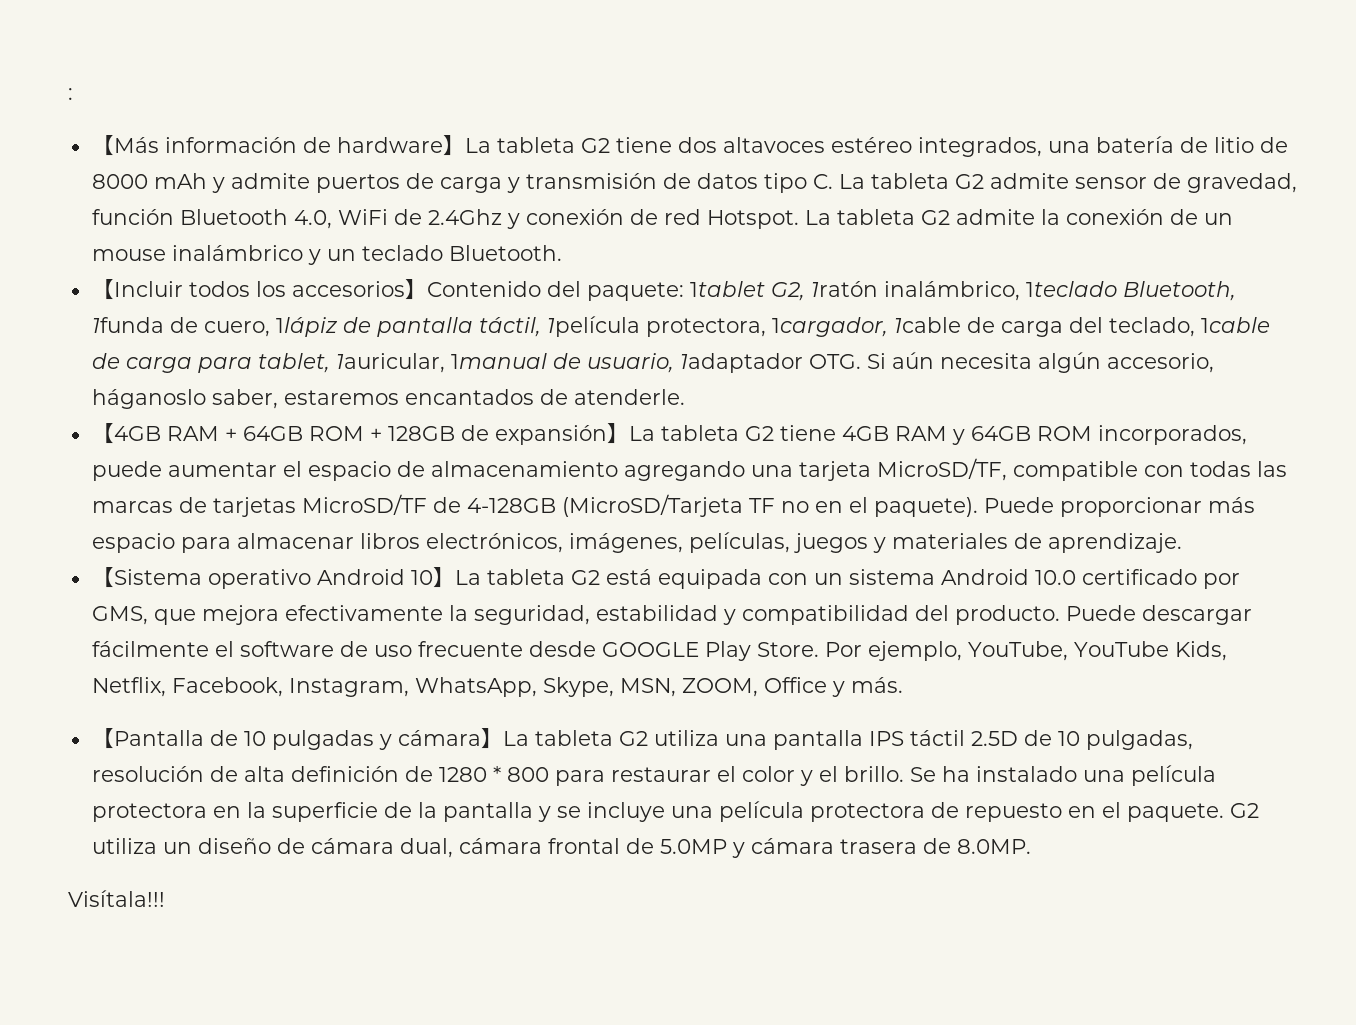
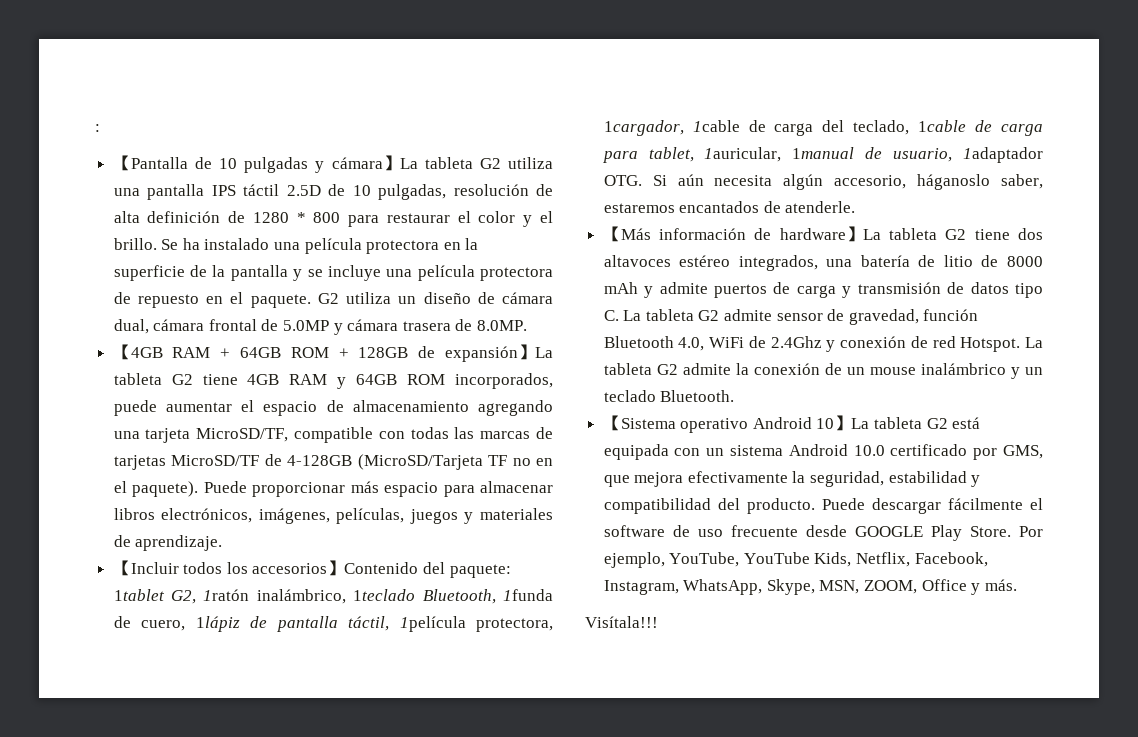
- 【Más información de hardware】La tableta G2 tiene dos altavoces estéreo integrados, una batería de litio de 8000 mAh y admite puertos de carga y transmisión de datos tipo C. La tableta G2 admite sensor de gravedad, función Bluetooth 4.0, WiFi de 2.4Ghz y conexión de red Hotspot. La tableta G2 admite la conexión de un mouse inalámbrico y un teclado Bluetooth.
- 【Incluir todos los accesorios】Contenido del paquete: 1tablet G2, 1ratón inalámbrico, 1teclado Bluetooth, 1funda de cuero, 1lápiz de pantalla táctil, 1película protectora, 1cargador, 1cable de carga del teclado, 1cable de carga para tablet, 1auricular, 1manual de usuario, 1adaptador OTG. Si aún necesita algún accesorio, háganoslo saber, estaremos encantados de atenderle.
- 【4GB RAM + 64GB ROM + 128GB de expansión】La tableta G2 tiene 4GB RAM y 64GB ROM incorporados, puede aumentar el espacio de almacenamiento agregando una tarjeta MicroSD/TF, compatible con todas las marcas de tarjetas MicroSD/TF de 4-128GB (MicroSD/Tarjeta TF no en el paquete). Puede proporcionar más espacio para almacenar libros electrónicos, imágenes, películas, juegos y materiales de aprendizaje.
- 【Sistema operativo Android 10】La tableta G2 está equipada con un sistema Android 10.0 certificado por GMS, que mejora efectivamente la seguridad, estabilidad y compatibilidad del producto. Puede descargar fácilmente el software de uso frecuente desde GOOGLE Play Store. Por ejemplo, YouTube, YouTube Kids, Netflix, Facebook, Instagram, WhatsApp, Skype, MSN, ZOOM, Office y más.
+ 【4GB RAM + 64GB ROM + 128GB de expansión】La tableta G2 tiene 4GB RAM y 64GB ROM incorporados, puede aumentar el espacio de almacenamiento agregando una tarjeta MicroSD/TF, compatible con todas las marcas de tarjetas MicroSD/TF de 4-128GB (MicroSD/Tarjeta TF no en el paquete). Puede proporcionar más espacio para almacenar libros electrónicos, imágenes, películas, juegos y materiales de aprendizaje.
+ 【Incluir todos los accesorios】Contenido del paquete: 1tablet G2, 1ratón inalámbrico, 1teclado Bluetooth, 1funda de cuero, 1lápiz de pantalla táctil, 1película protectora, 1cargador, 1cable de carga del teclado, 1cable de carga para tablet, 1auricular, 1manual de usuario, 1adaptador OTG. Si aún necesita algún accesorio, háganoslo saber, estaremos encantados de atenderle.
+ 【Más información de hardware】La tableta G2 tiene dos altavoces estéreo integrados, una batería de litio de 8000 mAh y admite puertos de carga y transmisión de datos tipo C. La tableta G2 admite sensor de gravedad, función Bluetooth 4.0, WiFi de 2.4Ghz y conexión de red Hotspot. La tableta G2 admite la conexión de un mouse inalámbrico y un teclado Bluetooth.
+ 【Sistema operativo Android 10】La tableta G2 está equipada con un sistema Android 10.0 certificado por GMS, que mejora efectivamente la seguridad, estabilidad y compatibilidad del producto. Puede descargar fácilmente el software de uso frecuente desde GOOGLE Play Store. Por ejemplo, YouTube, YouTube Kids, Netflix, Facebook, Instagram, WhatsApp, Skype, MSN, ZOOM, Office y más.

